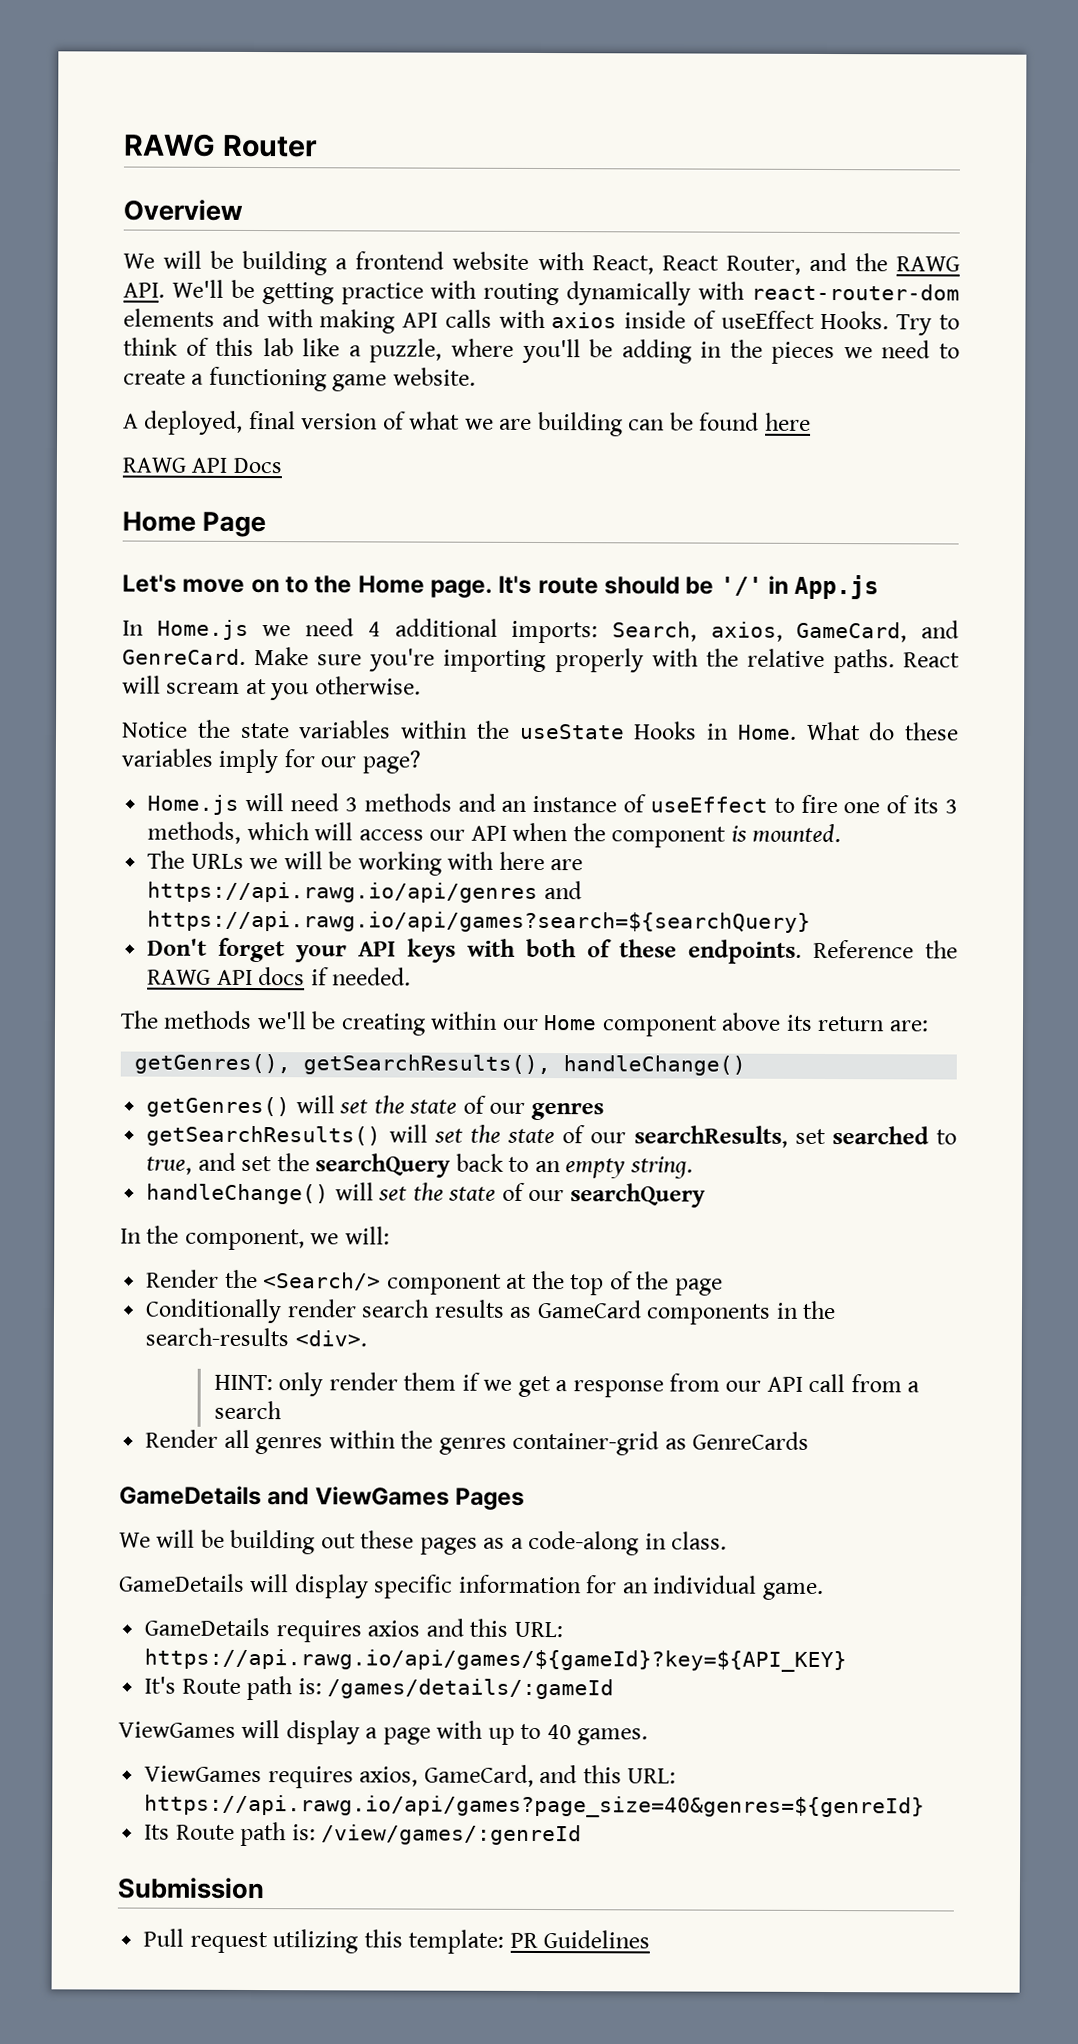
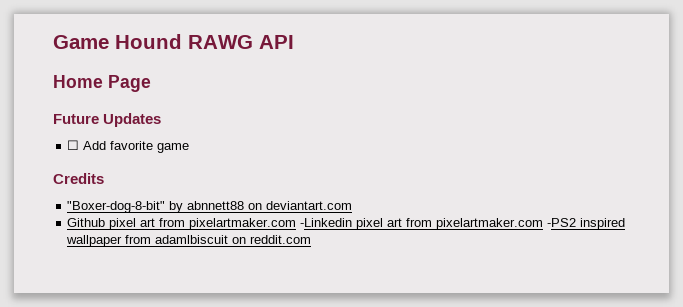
- RAWG Router
- Overview
- We will be building a frontend website with React, React Router, and the RAWG API. We'll be getting practice with routing dynamically with react-router-dom elements and with making API calls with axios inside of useEffect Hooks. Try to think of this lab like a puzzle, where you'll be adding in the pieces we need to create a functioning game website.
- A deployed, final version of what we are building can be found here
- RAWG API Docs
+ Game Hound RAWG API
- Let's move on to the Home page. It's route should be '/' in App.js
- In Home.js we need 4 additional imports: Search, axios, GameCard, and GenreCard. Make sure you're importing properly with the relative paths. React will scream at you otherwise.
- Notice the state variables within the useState Hooks in Home. What do these variables imply for our page?
- Home.js will need 3 methods and an instance of useEffect to fire one of its 3 methods, which will access our API when the component is mounted.
- The URLs we will be working with here are https://api.rawg.io/api/genres and https://api.rawg.io/api/games?search=${searchQuery}
- Don't forget your API keys with both of these endpoints. Reference the RAWG API docs if needed.
- The methods we'll be creating within our Home component above its return are:
- getGenres(), getSearchResults(), handleChange()
- getGenres() will set the state of our genres
- getSearchResults() will set the state of our searchResults, set searched to true, and set the searchQuery back to an empty string.
- handleChange() will set the state of our searchQuery
- In the component, we will:
- Render the <Search/> component at the top of the page
- Conditionally render search results as GameCard components in the search-results <div>.
- HINT: only render them if we get a response from our API call from a search
- Render all genres within the genres container-grid as GenreCards
- GameDetails and ViewGames Pages
- We will be building out these pages as a code-along in class.
- GameDetails will display specific information for an individual game.
- GameDetails requires axios and this URL: https://api.rawg.io/api/games/${gameId}?key=${API_KEY}
- It's Route path is: /games/details/:gameId
- ViewGames will display a page with up to 40 games.
- ViewGames requires axios, GameCard, and this URL: https://api.rawg.io/api/games?page_size=40&genres=${genreId}
- Its Route path is: /view/games/:genreId
- Submission
- Pull request utilizing this template: PR Guidelines
+ Future Updates
+ ☐ Add favorite game
+ Credits
+ "Boxer-dog-8-bit" by abnnett88 on deviantart.com
+ Github pixel art from pixelartmaker.com -Linkedin pixel art from pixelartmaker.com -PS2 inspired wallpaper from adamlbiscuit on reddit.com

